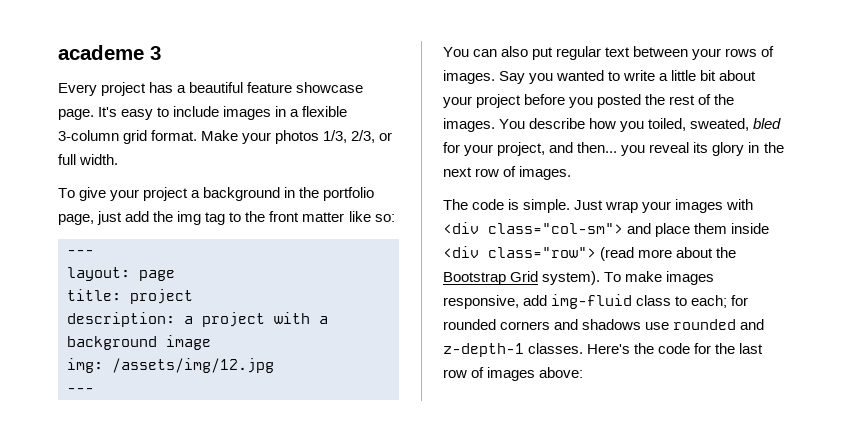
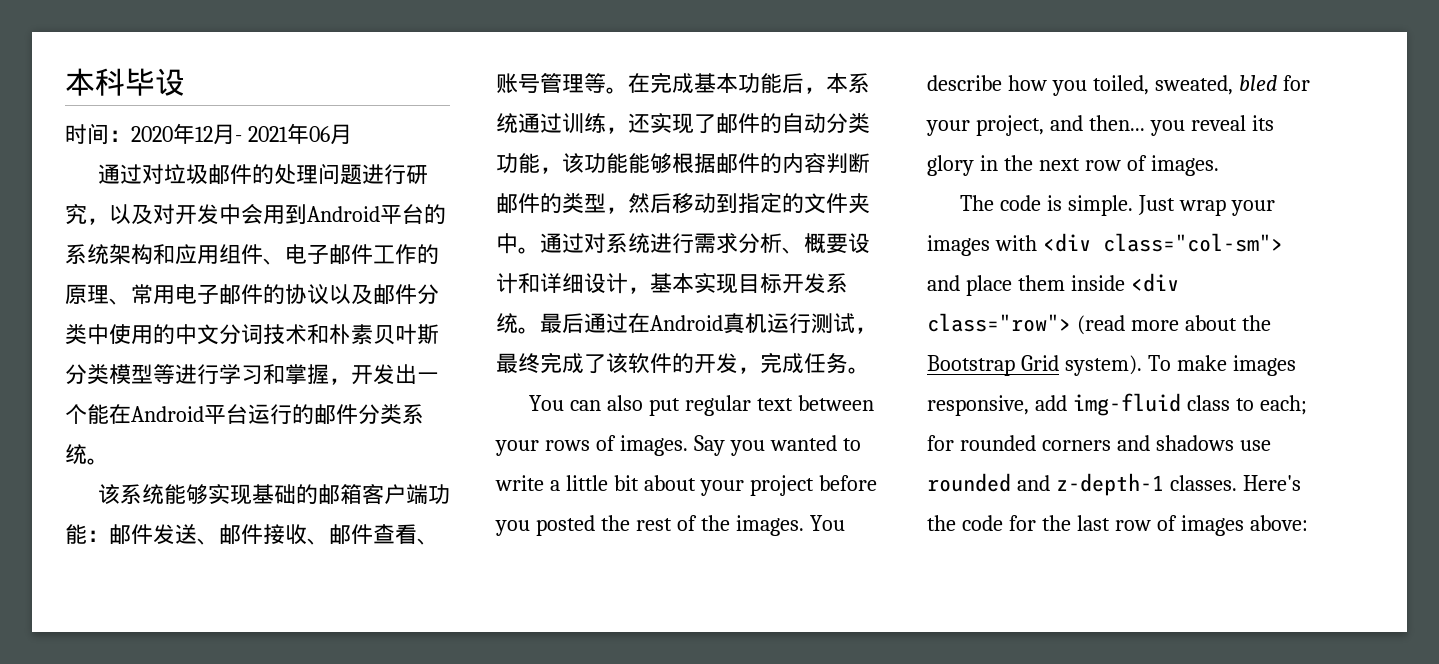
- academe 3
- Every project has a beautiful feature showcase page. It's easy to include images in a flexible 3-column grid format. Make your photos 1/3, 2/3, or full width.
- To give your project a background in the portfolio page, just add the img tag to the front matter like so:
- ---
- layout: page
- title: project
- description: a project with a background image
- img: /assets/img/12.jpg
- ---
+ 本科毕设
+ 时间：2020年12月- 2021年06月
+ 通过对垃圾邮件的处理问题进行研究，以及对开发中会用到Android平台的系统架构和应用组件、电子邮件工作的原理、常用电子邮件的协议以及邮件分类中使用的中文分词技术和朴素贝叶斯分类模型等进行学习和掌握，开发出一个能在Android平台运行的邮件分类系统。
+ 该系统能够实现基础的邮箱客户端功能：邮件发送、邮件接收、邮件查看、账号管理等。在完成基本功能后，本系统通过训练，还实现了邮件的自动分类功能，该功能能够根据邮件的内容判断邮件的类型，然后移动到指定的文件夹中。通过对系统进行需求分析、概要设计和详细设计，基本实现目标开发系统。最后通过在Android真机运行测试，最终完成了该软件的开发，完成任务。

